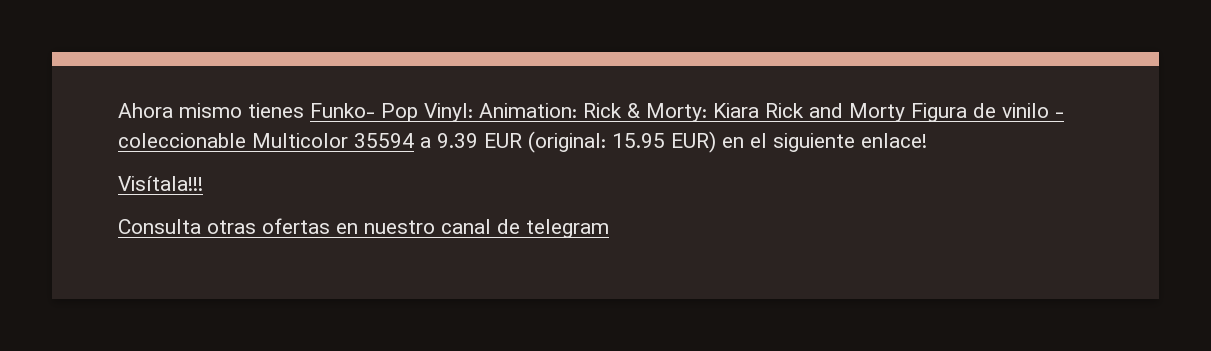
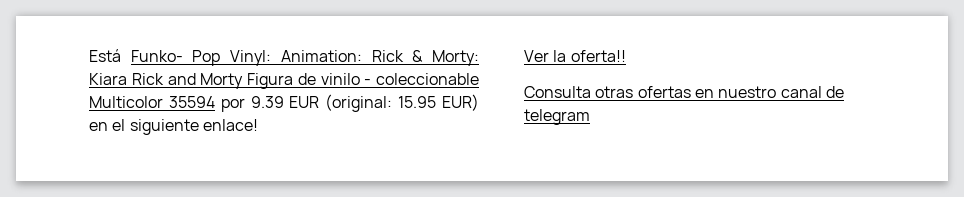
- Ahora mismo tienes Funko- Pop Vinyl: Animation: Rick & Morty: Kiara Rick and Morty Figura de vinilo - coleccionable Multicolor 35594 a 9.39 EUR (original: 15.95 EUR) en el siguiente enlace!
+ Está Funko- Pop Vinyl: Animation: Rick & Morty: Kiara Rick and Morty Figura de vinilo - coleccionable Multicolor 35594 por 9.39 EUR (original: 15.95 EUR) en el siguiente enlace!
- Visítala!!!
+ Ver la oferta!!

